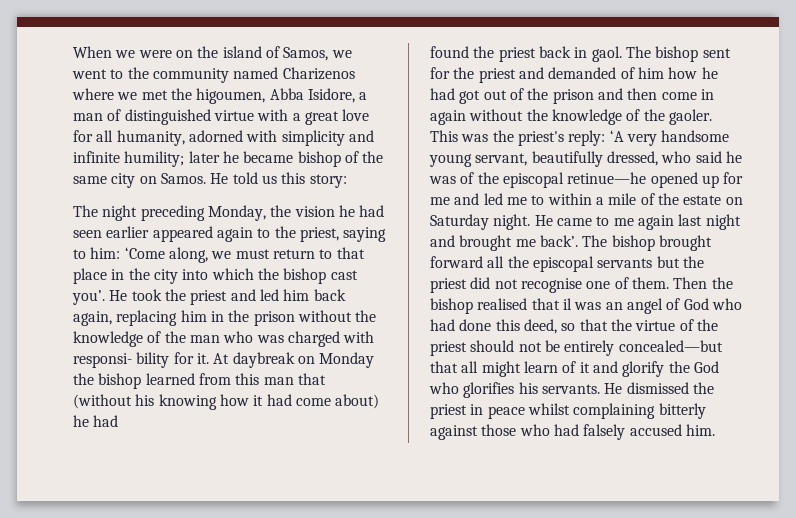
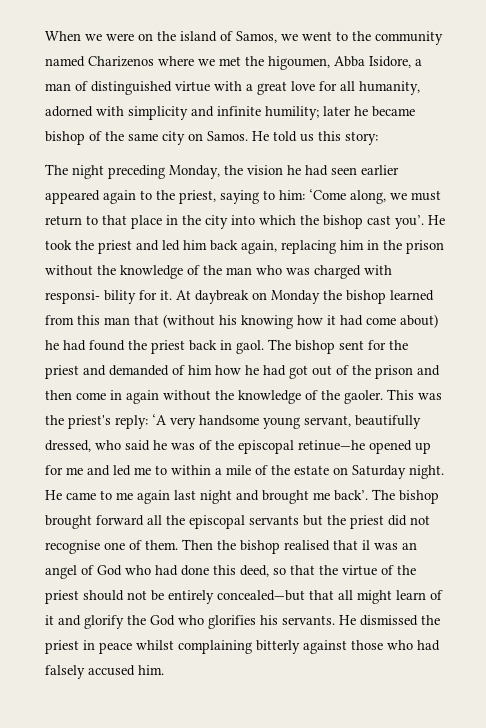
- At daybreak on Monday the bishop learned from this man that (without his knowing how it had come about) he had
- found the priest back in gaol.
+ At daybreak on Monday the bishop learned from this man that (without his knowing how it had come about) he had found the priest back in gaol.

